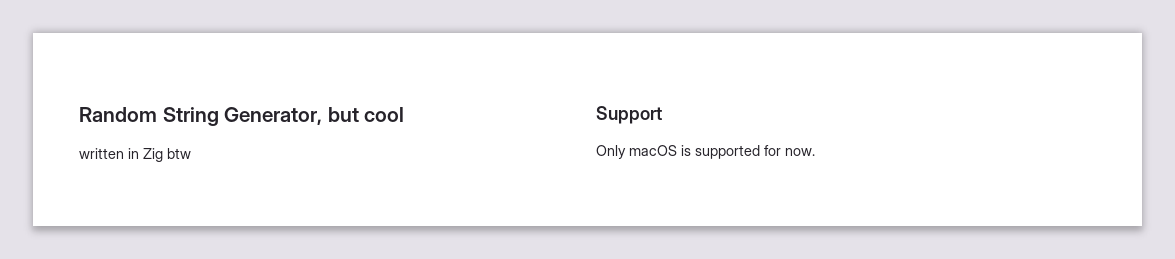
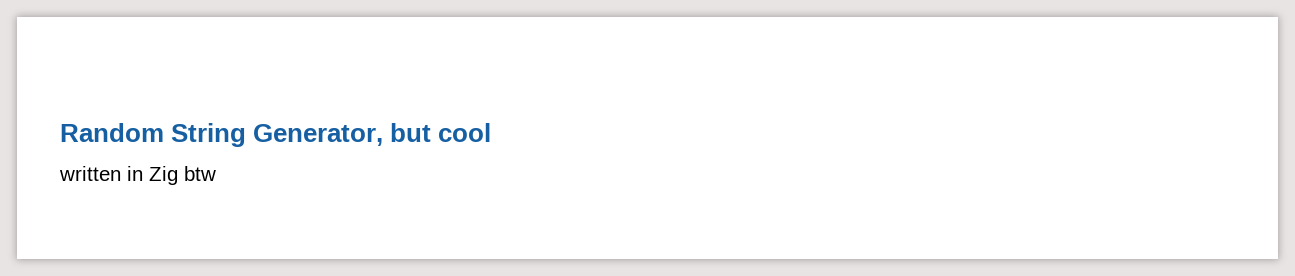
- Support
- Only macOS is supported for now.

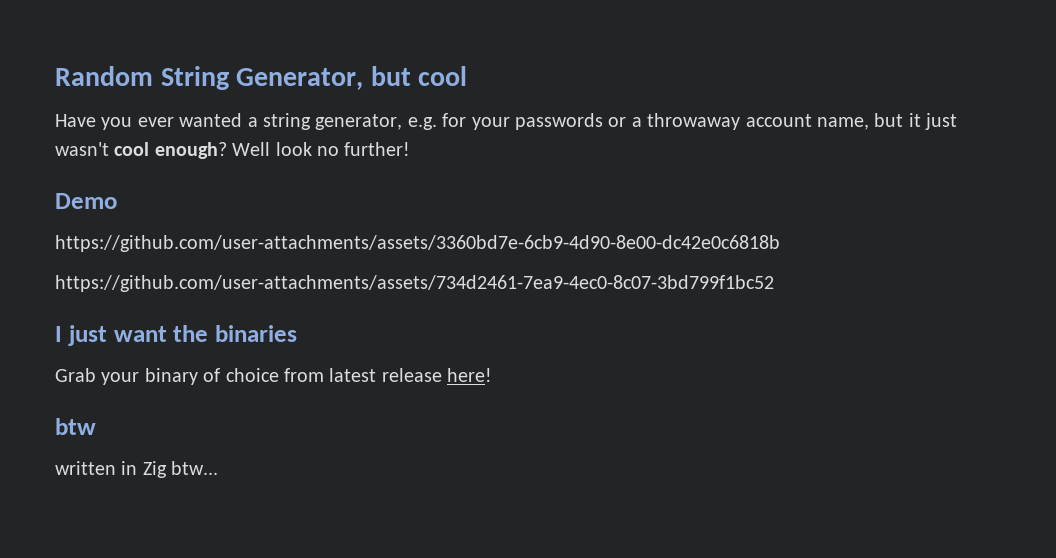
+ Have you ever wanted a string generator, e.g. for your passwords or a throwaway account name, but it just wasn't cool enough? Well look no further!
+ Demo
+ https://github.com/user-attachments/assets/3360bd7e-6cb9-4d90-8e00-dc42e0c6818b
+ https://github.com/user-attachments/assets/734d2461-7ea9-4ec0-8c07-3bd799f1bc52
+ I just want the binaries
+ Grab your binary of choice from latest release here!
+ btw
- written in Zig btw
+ written in Zig btw...

